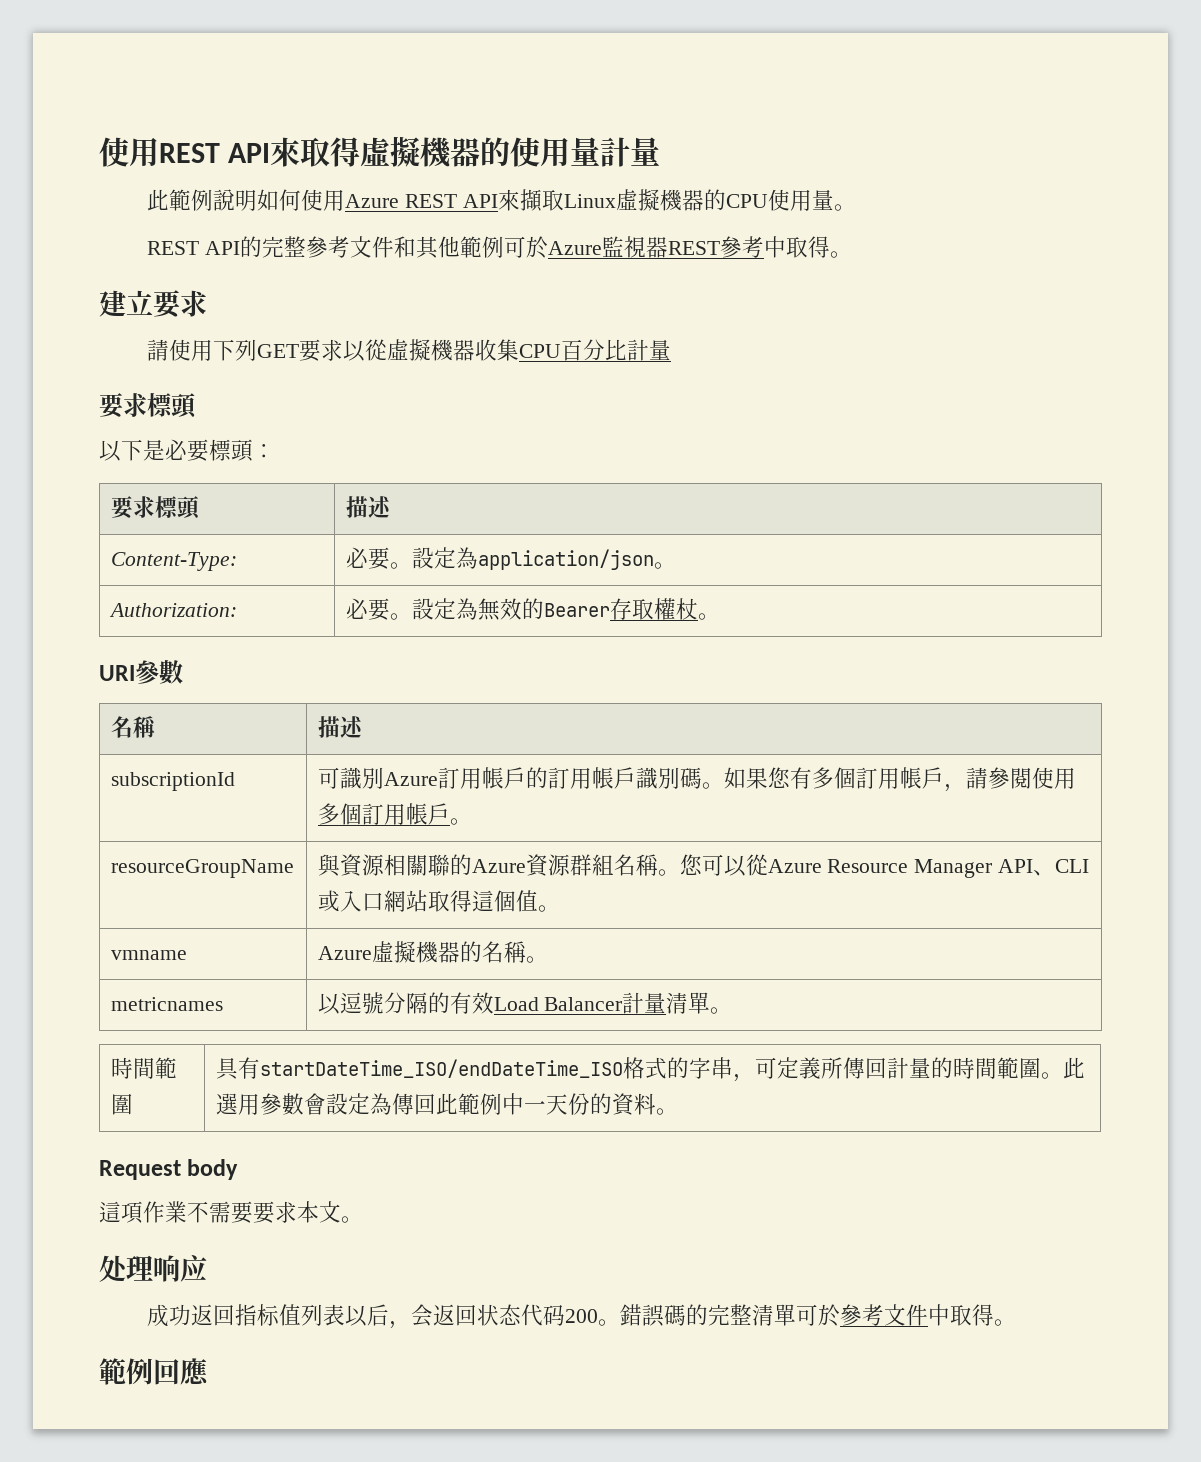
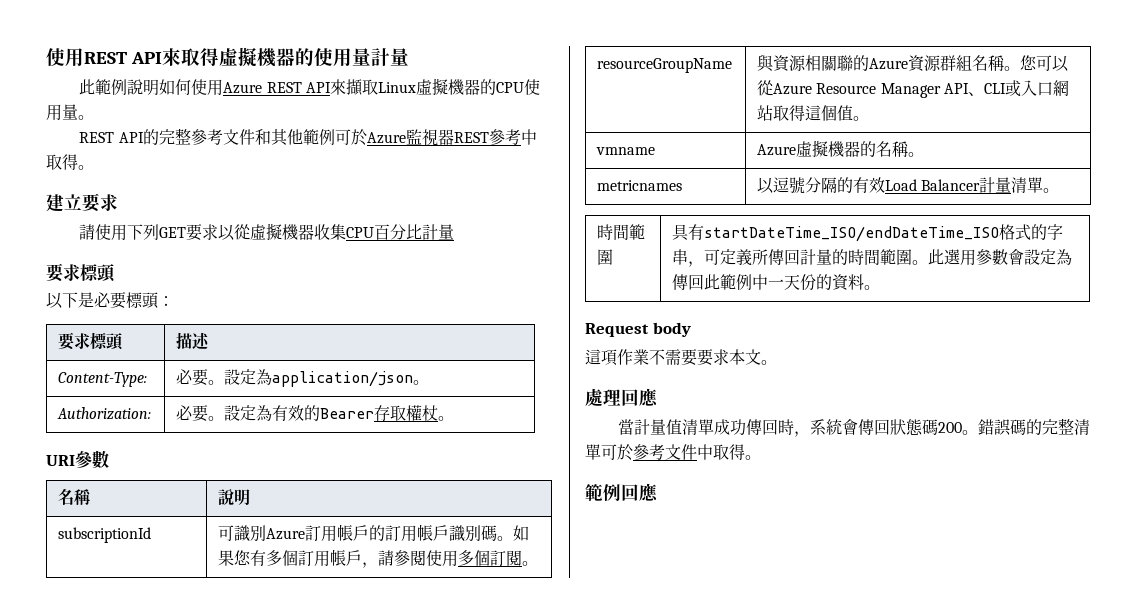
- Authorization: | 必要。設定為無效的Bearer存取權杖。
+ Authorization: | 必要。設定為有效的Bearer存取權杖。
- 名稱 | 描述
+ 名稱 | 說明
- subscriptionId | 可識別Azure訂用帳戶的訂用帳戶識別碼。如果您有多個訂用帳戶，請參閱使用多個訂用帳戶。
+ subscriptionId | 可識別Azure訂用帳戶的訂用帳戶識別碼。如果您有多個訂用帳戶，請參閱使用多個訂閱。
- 处理响应
- 成功返回指标值列表以后，会返回状态代码200。
+ 處理回應
+ 當計量值清單成功傳回時，系統會傳回狀態碼200。

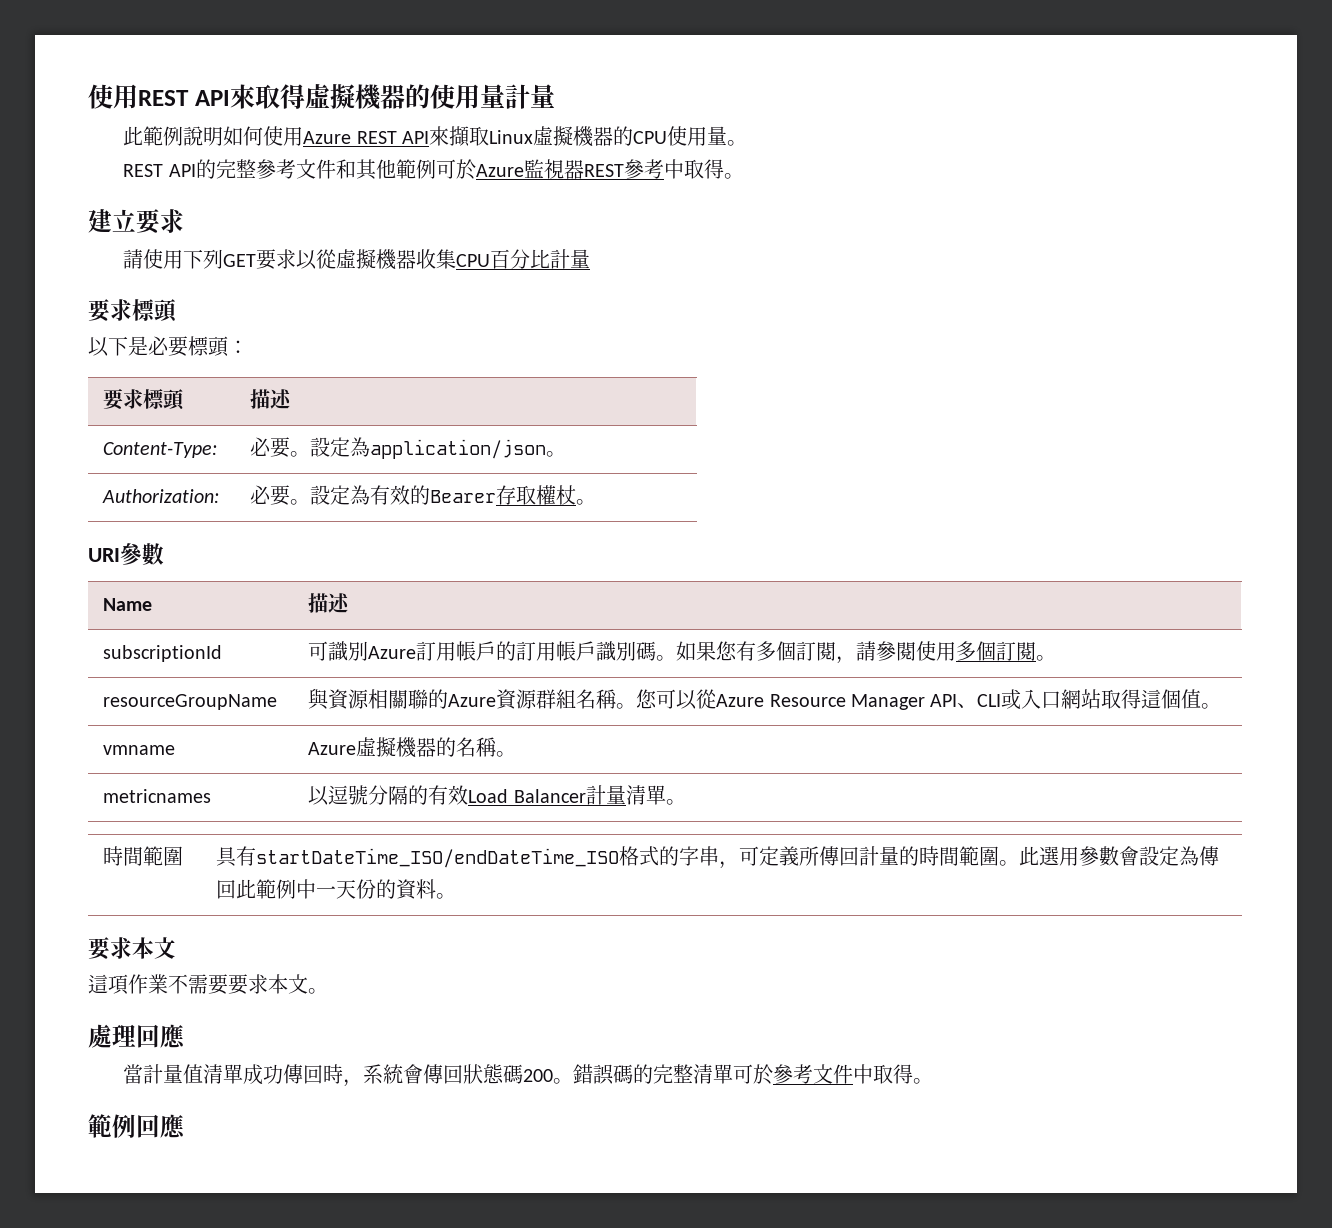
- 名稱 | 說明
+ Name | 描述
- subscriptionId | 可識別Azure訂用帳戶的訂用帳戶識別碼。如果您有多個訂用帳戶，請參閱使用多個訂閱。
+ subscriptionId | 可識別Azure訂用帳戶的訂用帳戶識別碼。如果您有多個訂閱，請參閱使用多個訂閱。
  時間範圍 | 具有startDateTime_ISO/endDateTime_ISO格式的字串，可定義所傳回計量的時間範圍。此選用參數會設定為傳回此範例中一天份的資料。
- Request body
+ 要求本文

